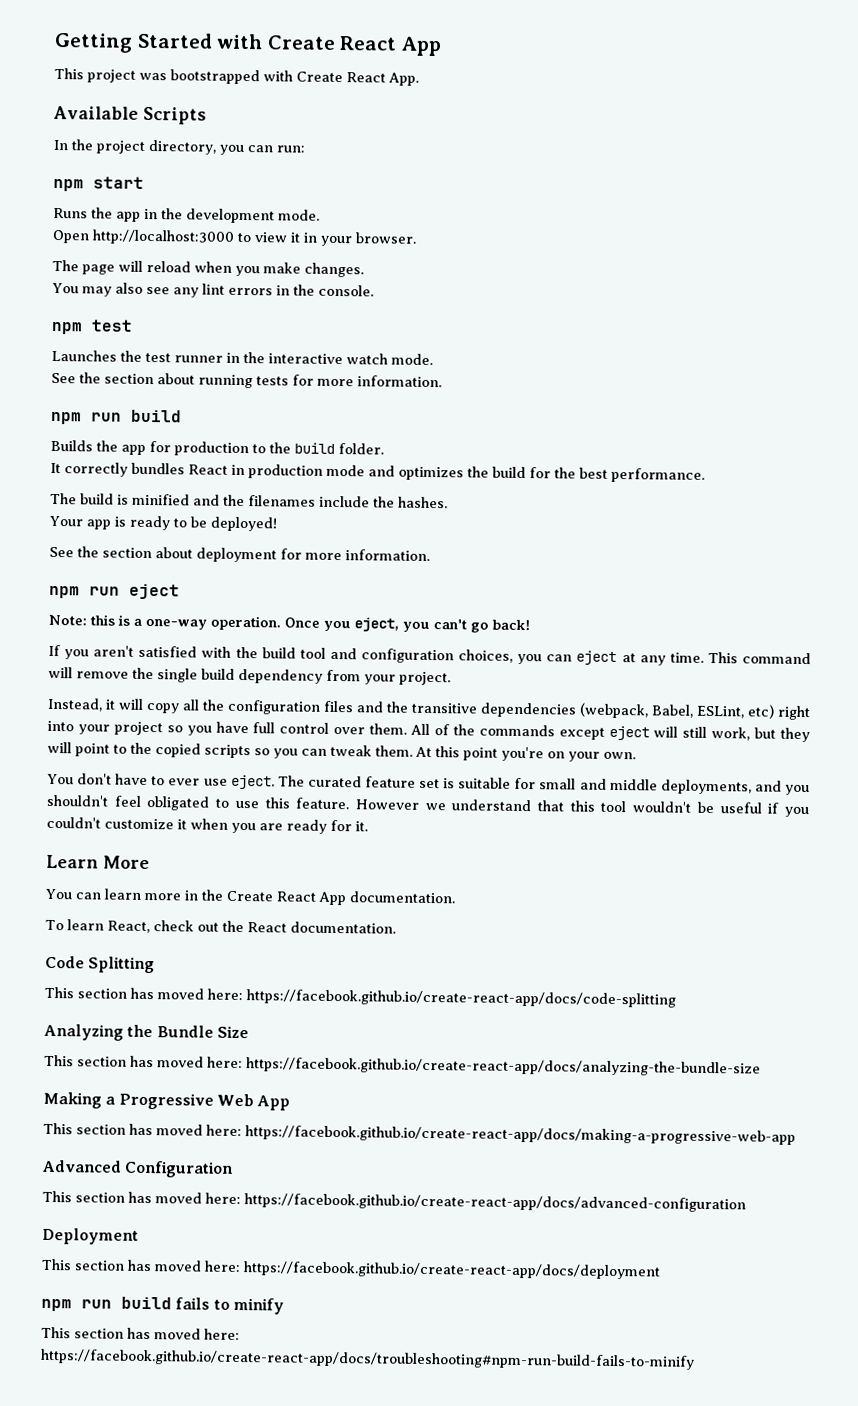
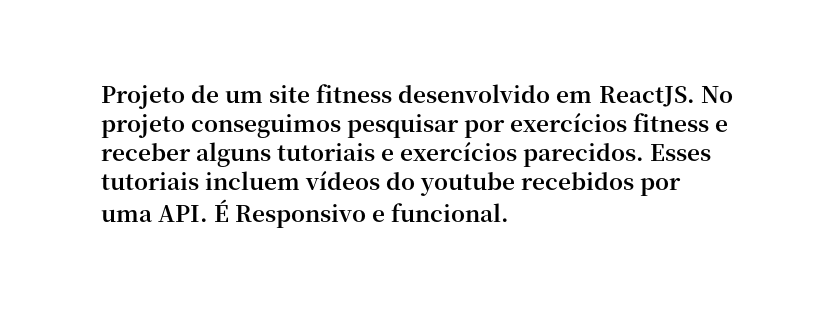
- Getting Started with Create React App
- This project was bootstrapped with Create React App.
- Available Scripts
- In the project directory, you can run:
- npm start
- Runs the app in the development mode.
- Open http://localhost:3000 to view it in your browser.
- The page will reload when you make changes.
- You may also see any lint errors in the console.
- npm test
- Launches the test runner in the interactive watch mode.
- See the section about running tests for more information.
- npm run build
- Builds the app for production to the build folder.
- It correctly bundles React in production mode and optimizes the build for the best performance.
- The build is minified and the filenames include the hashes.
- Your app is ready to be deployed!
- See the section about deployment for more information.
- npm run eject
- Note: this is a one-way operation. Once you eject, you can't go back!
- If you aren't satisfied with the build tool and configuration choices, you can eject at any time. This command will remove the single build dependency from your project.
- Instead, it will copy all the configuration files and the transitive dependencies (webpack, Babel, ESLint, etc) right into your project so you have full control over them. All of the commands except eject will still work, but they will point to the copied scripts so you can tweak them. At this point you're on your own.
- You don't have to ever use eject. The curated feature set is suitable for small and middle deployments, and you shouldn't feel obligated to use this feature. However we understand that this tool wouldn't be useful if you couldn't customize it when you are ready for it.
- Learn More
- You can learn more in the Create React App documentation.
- To learn React, check out the React documentation.
- Code Splitting
- This section has moved here: https://facebook.github.io/create-react-app/docs/code-splitting
- Analyzing the Bundle Size
- This section has moved here: https://facebook.github.io/create-react-app/docs/analyzing-the-bundle-size
- Making a Progressive Web App
- This section has moved here: https://facebook.github.io/create-react-app/docs/making-a-progressive-web-app
- Advanced Configuration
- This section has moved here: https://facebook.github.io/create-react-app/docs/advanced-configuration
- Deployment
- This section has moved here: https://facebook.github.io/create-react-app/docs/deployment
- npm run build fails to minify
- This section has moved here: https://facebook.github.io/create-react-app/docs/troubleshooting#npm-run-build-fails-to-minify
+ Projeto de um site fitness desenvolvido em ReactJS. No projeto conseguimos pesquisar por exercícios fitness e receber alguns tutoriais e exercícios parecidos. Esses tutoriais incluem vídeos do youtube recebidos por uma API. É Responsivo e funcional.

